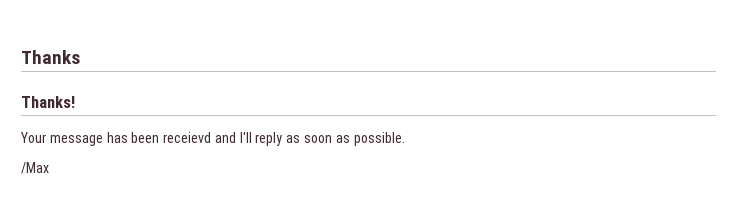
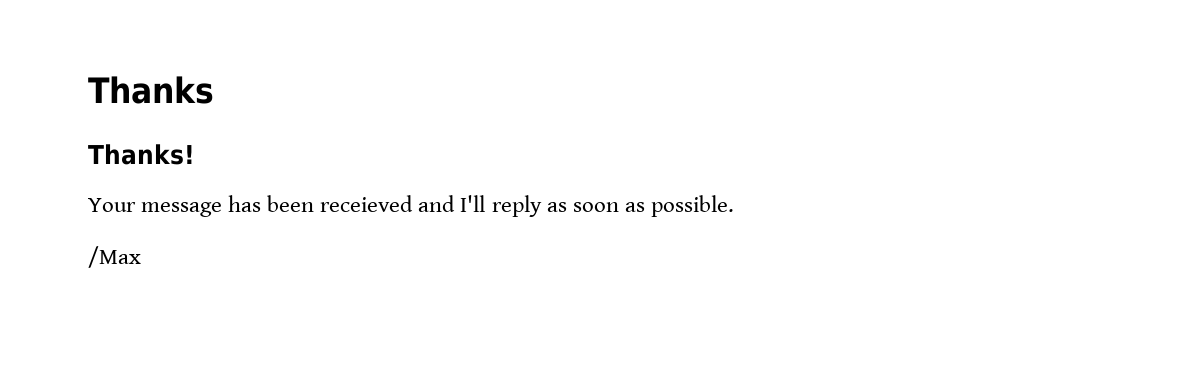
- Your message has been receievd and I'll reply as soon as possible.
+ Your message has been receieved and I'll reply as soon as possible.

